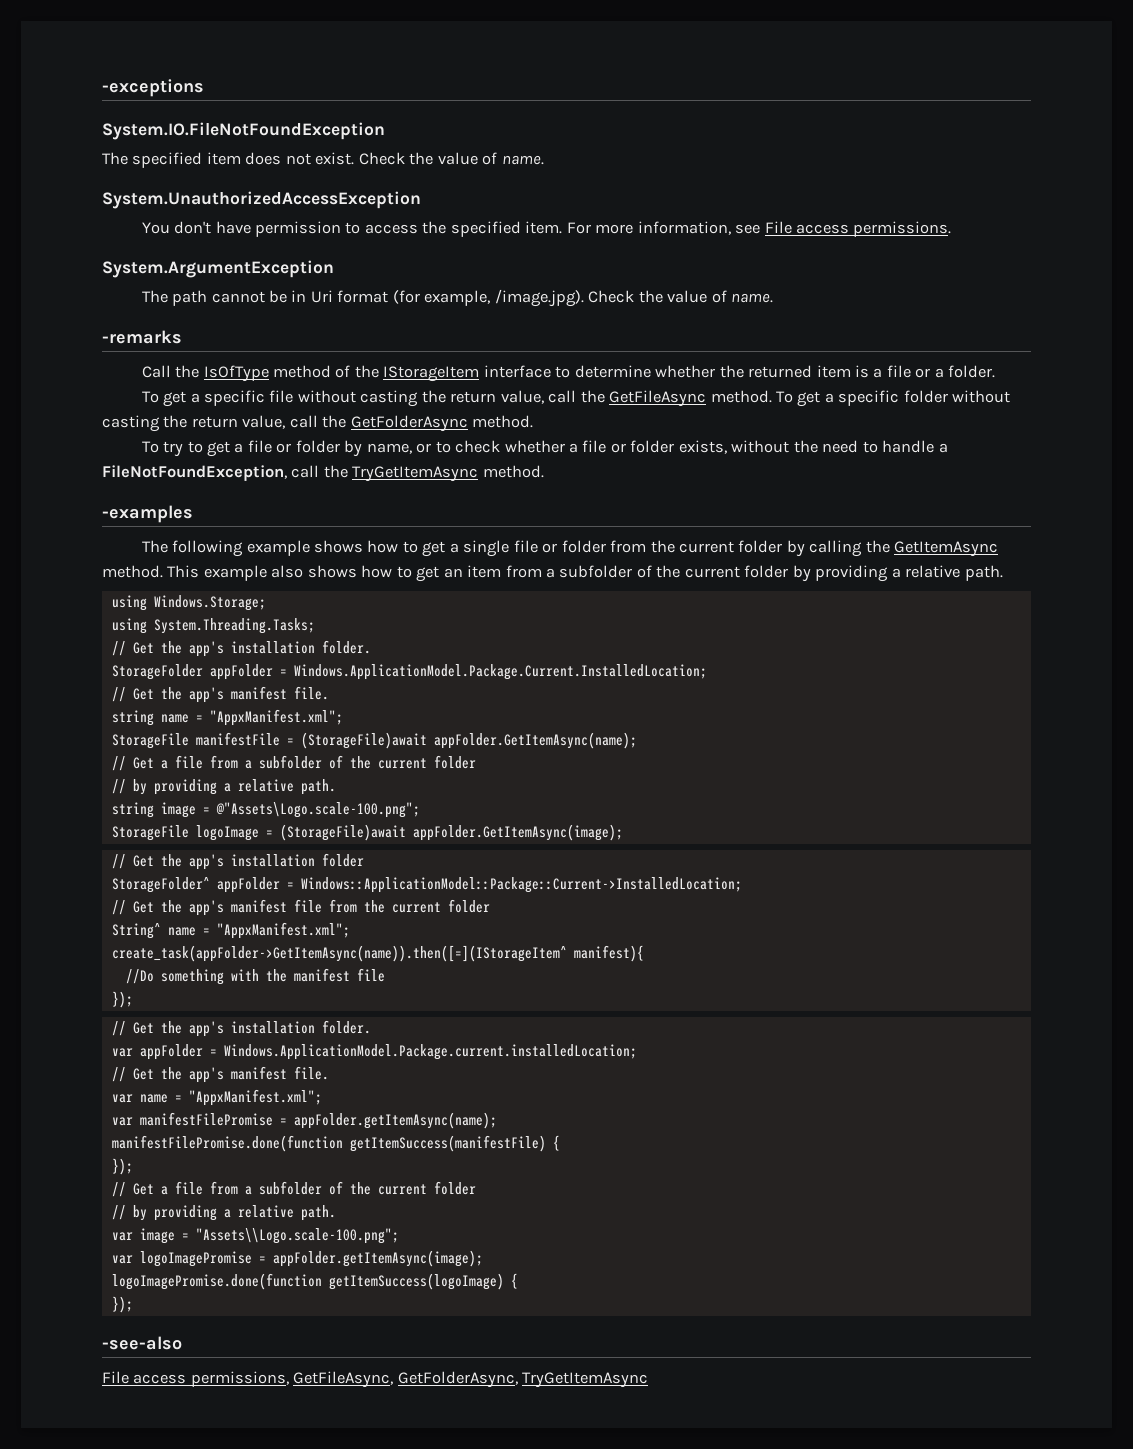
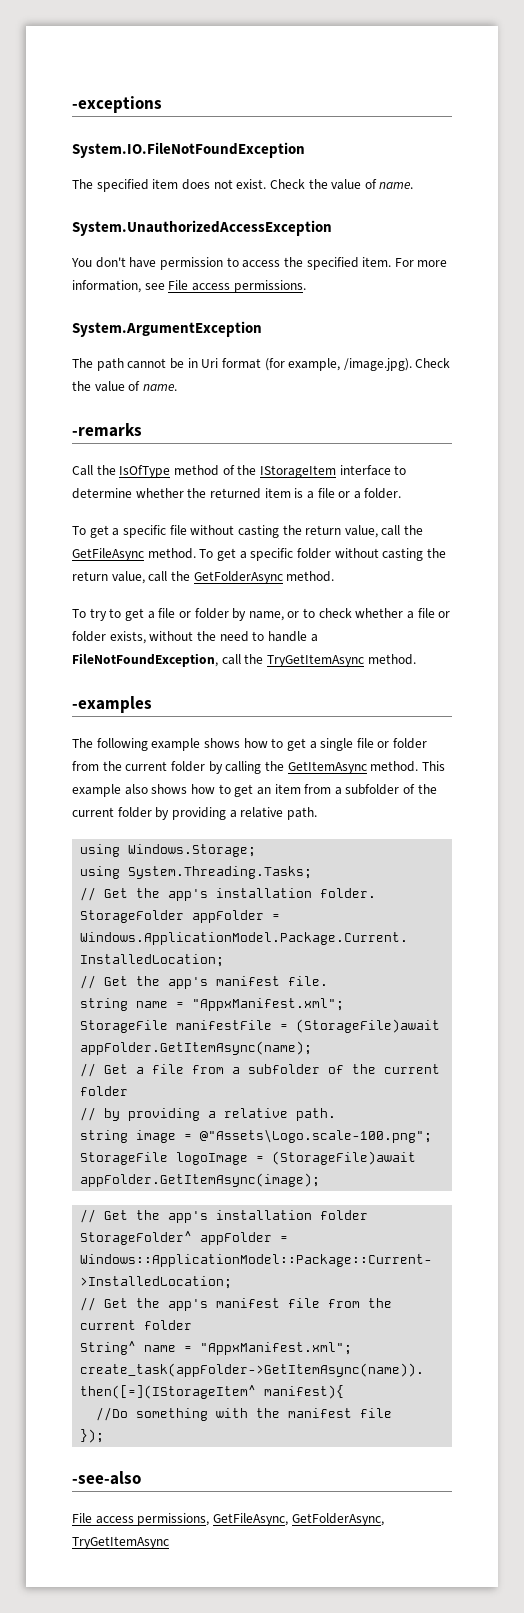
  //Do something with the manifest file
- });
- // Get the app's installation folder.
- var appFolder = Windows.ApplicationModel.Package.current.installedLocation;
- // Get the app's manifest file.
- var name = "AppxManifest.xml";
- var manifestFilePromise = appFolder.getItemAsync(name);
- manifestFilePromise.done(function getItemSuccess(manifestFile) {
- });
- // Get a file from a subfolder of the current folder
- // by providing a relative path.
- var image = "Assets\\Logo.scale-100.png";
- var logoImagePromise = appFolder.getItemAsync(image);
- logoImagePromise.done(function getItemSuccess(logoImage) {

